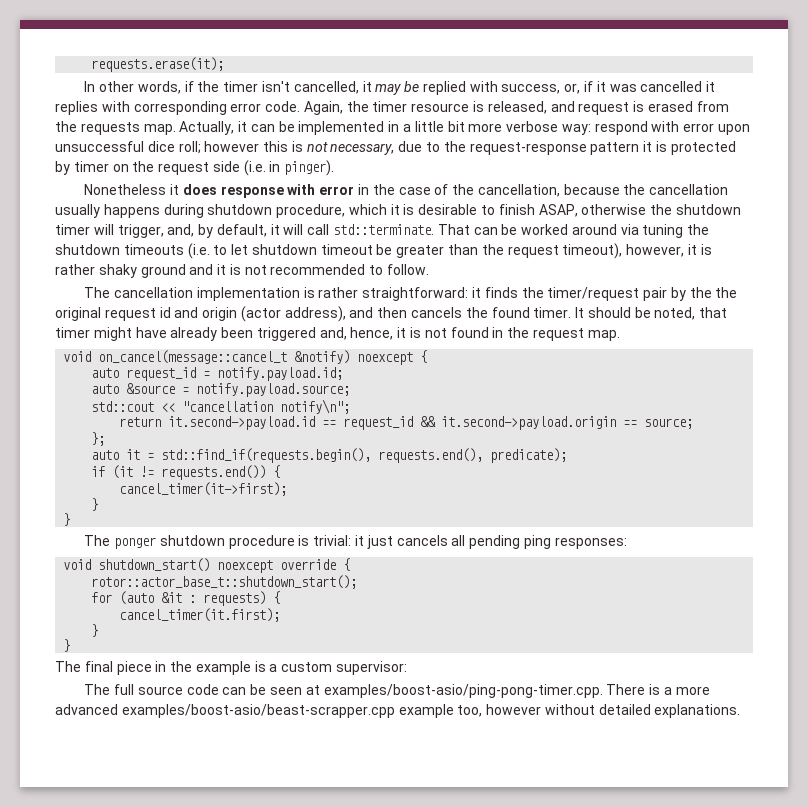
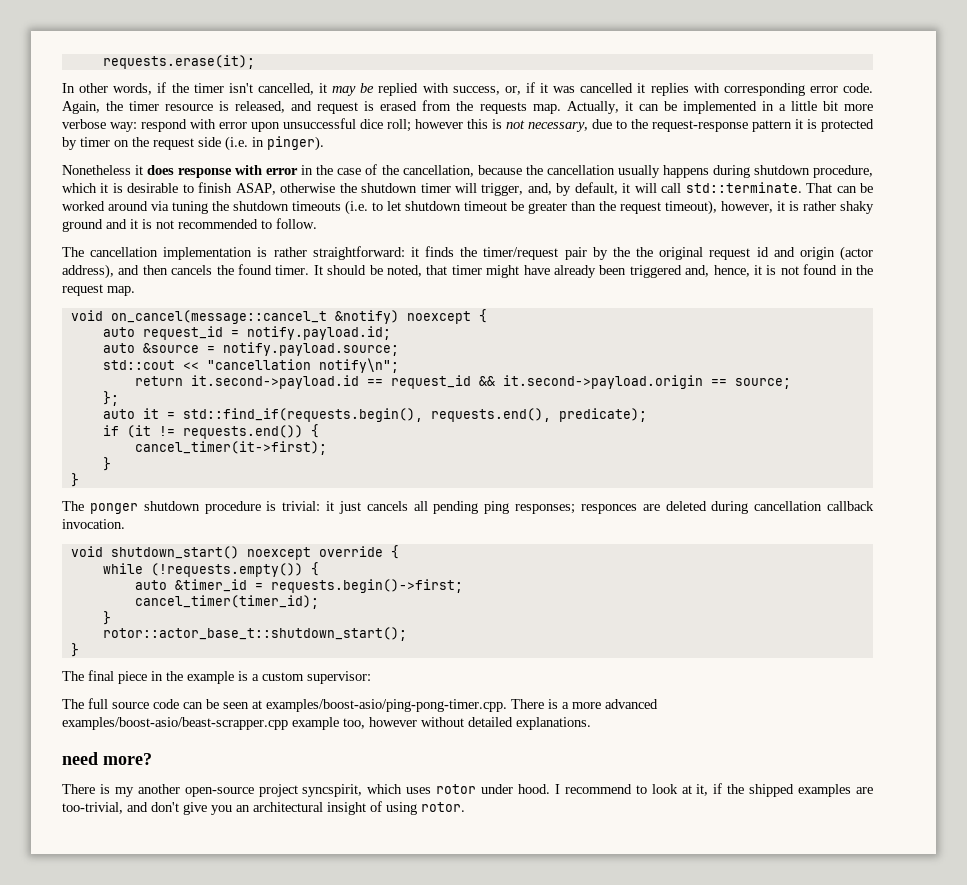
- The ponger shutdown procedure is trivial: it just cancels all pending ping responses:
+ The ponger shutdown procedure is trivial: it just cancels all pending ping responses; responces are deleted during cancellation callback invocation.
+ while (!requests.empty()) {
+ auto &timer_id = requests.begin()->first;
+ cancel_timer(timer_id);
+ }
  rotor::actor_base_t::shutdown_start();
- for (auto &it : requests) {
- cancel_timer(it.first);
- }
+ need more?
+ There is my another open-source project syncspirit, which uses rotor under hood. I recommend to look at it, if the shipped examples are too-trivial, and don't give you an architectural insight of using rotor.

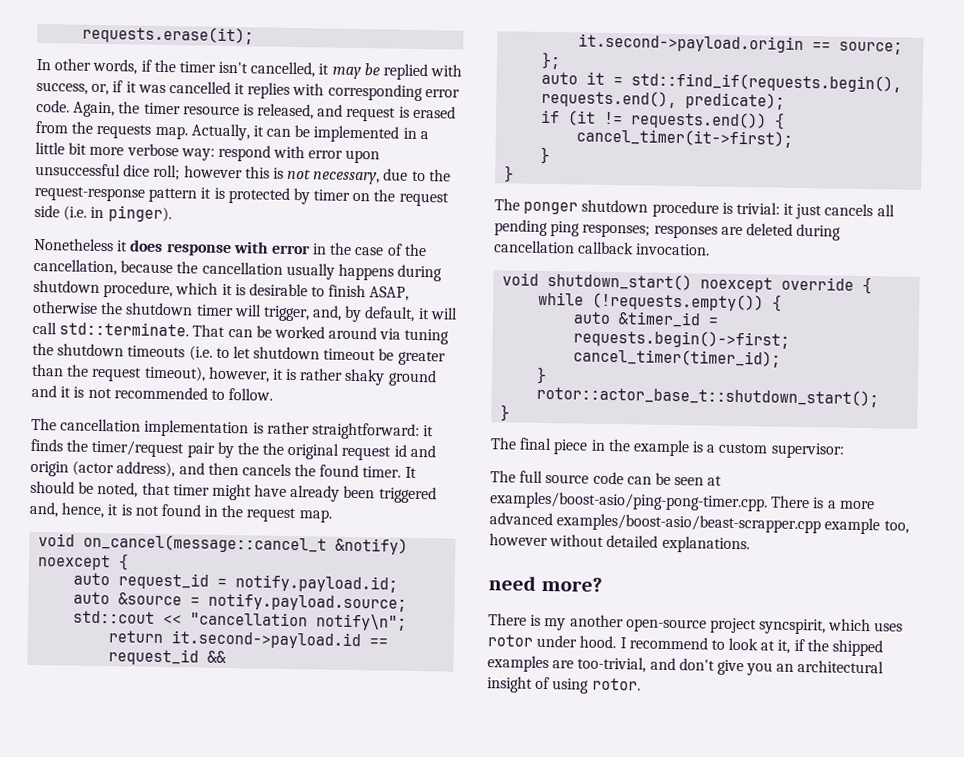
- The ponger shutdown procedure is trivial: it just cancels all pending ping responses; responces are deleted during cancellation callback invocation.
+ The ponger shutdown procedure is trivial: it just cancels all pending ping responses; responses are deleted during cancellation callback invocation.

